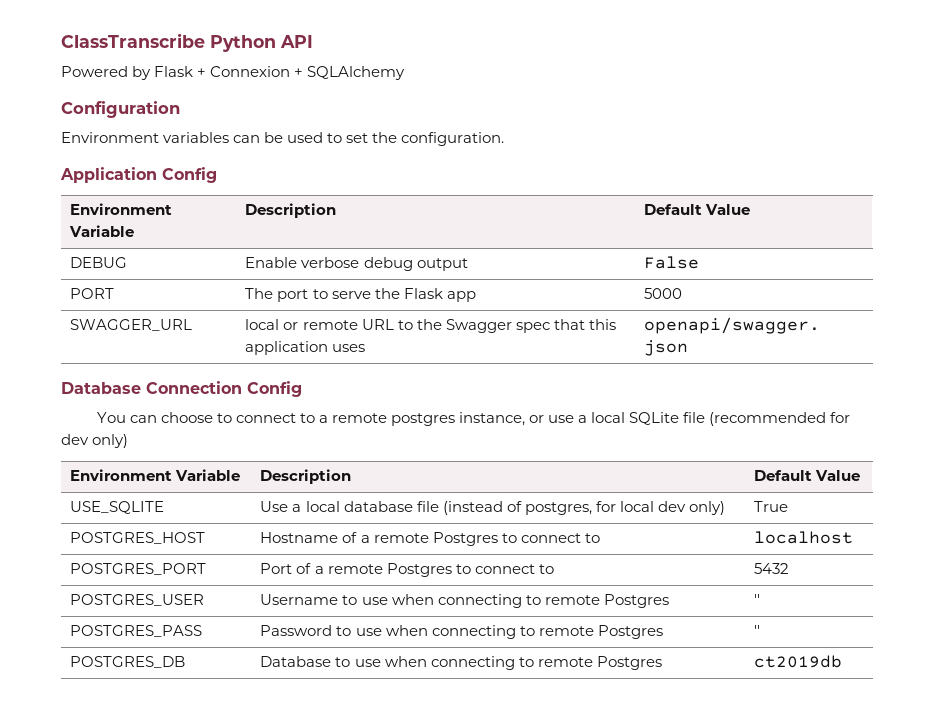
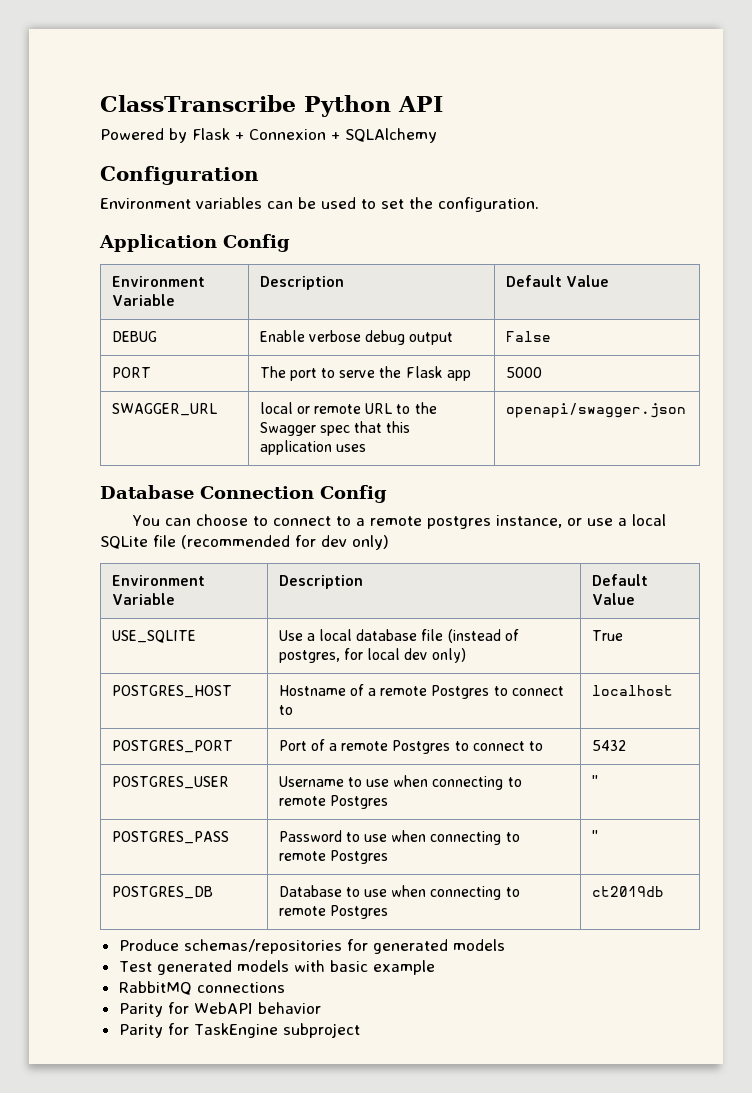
+ Produce schemas/repositories for generated models
+ Test generated models with basic example
+ RabbitMQ connections
+ Parity for WebAPI behavior
+ Parity for TaskEngine subproject

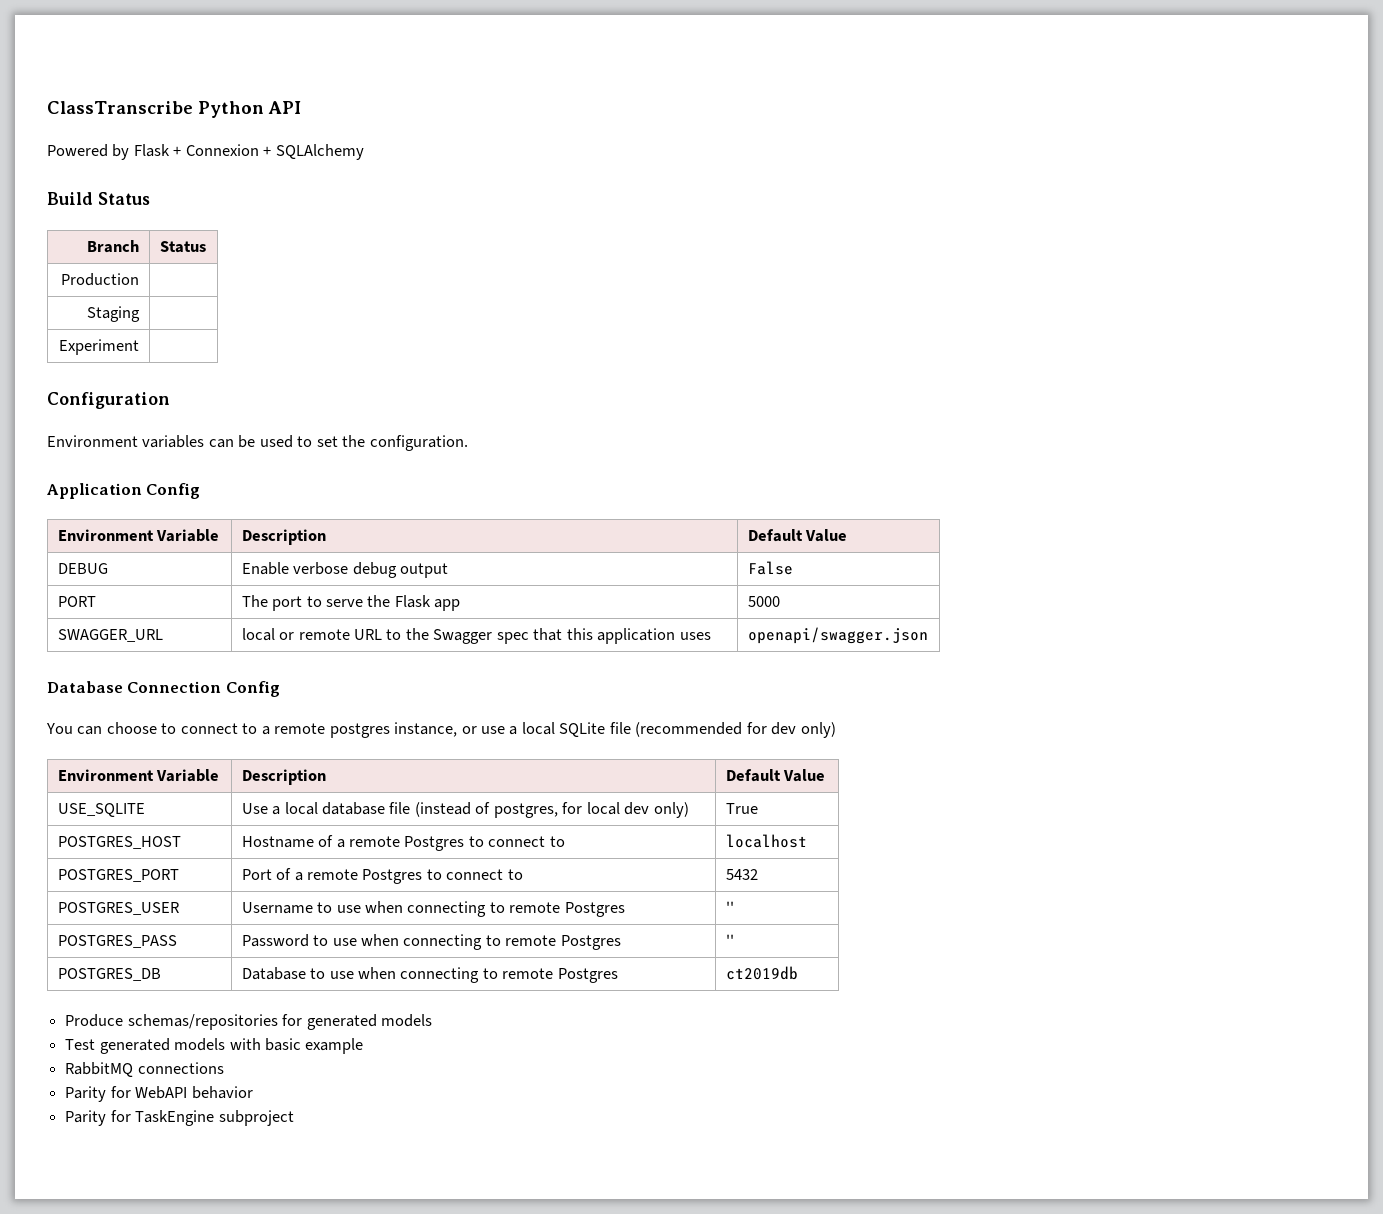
+ Build Status
+ Branch | Status
+ Production |
+ Staging |
+ Experiment |

